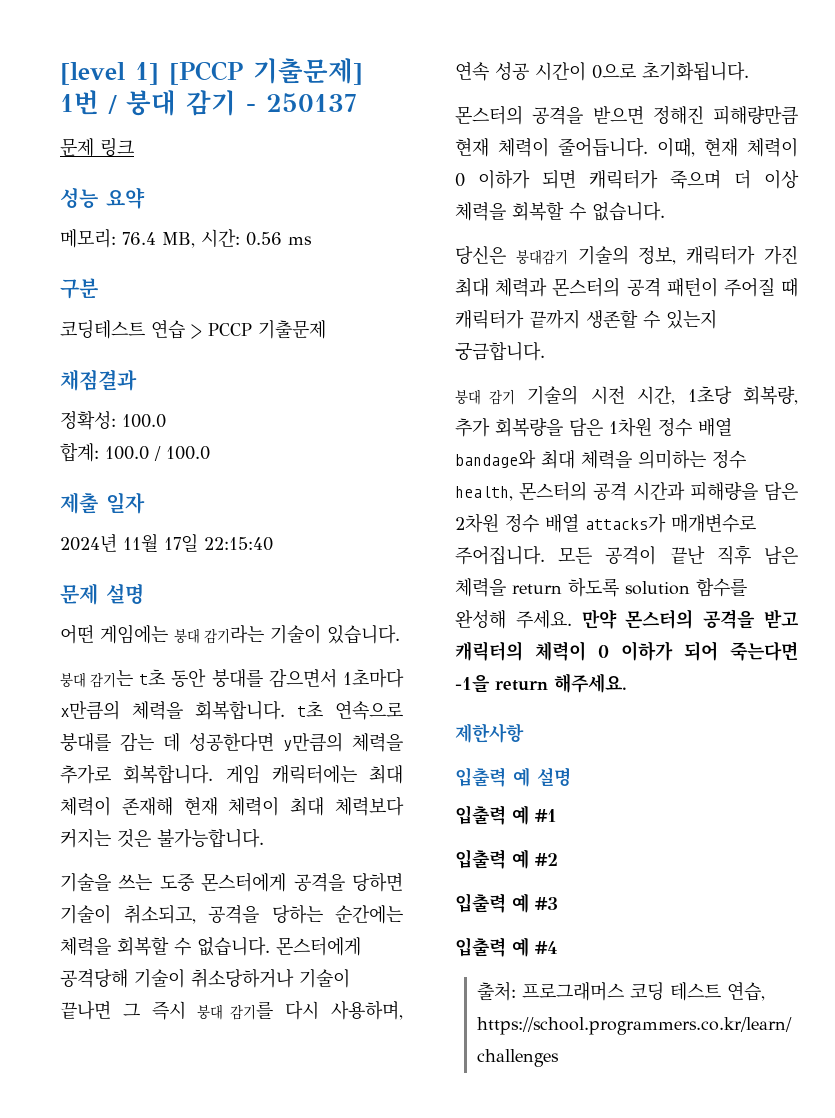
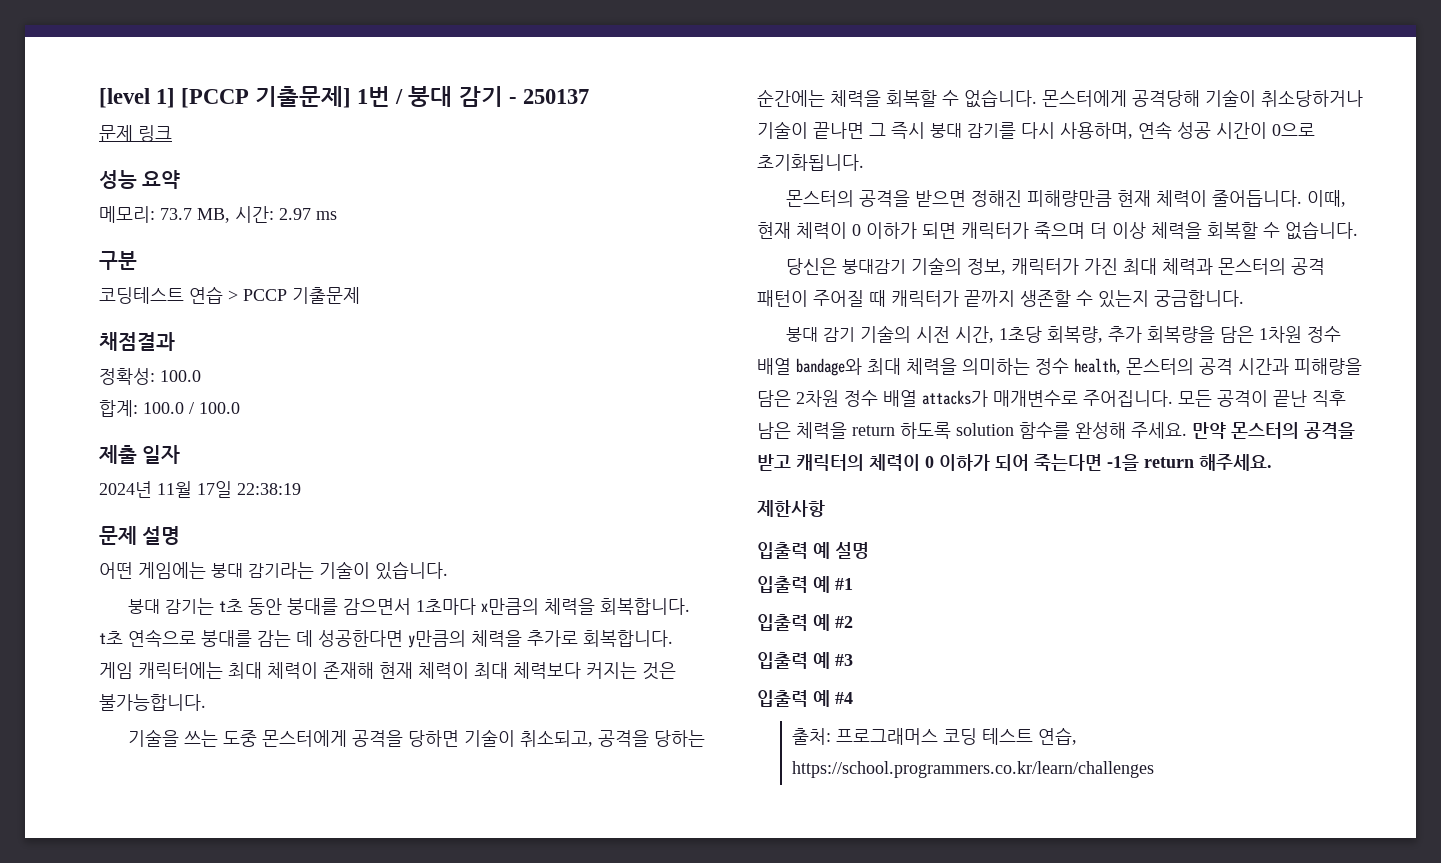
- 메모리: 76.4 MB, 시간: 0.56 ms
+ 메모리: 73.7 MB, 시간: 2.97 ms
- 2024년 11월 17일 22:15:40
+ 2024년 11월 17일 22:38:19

